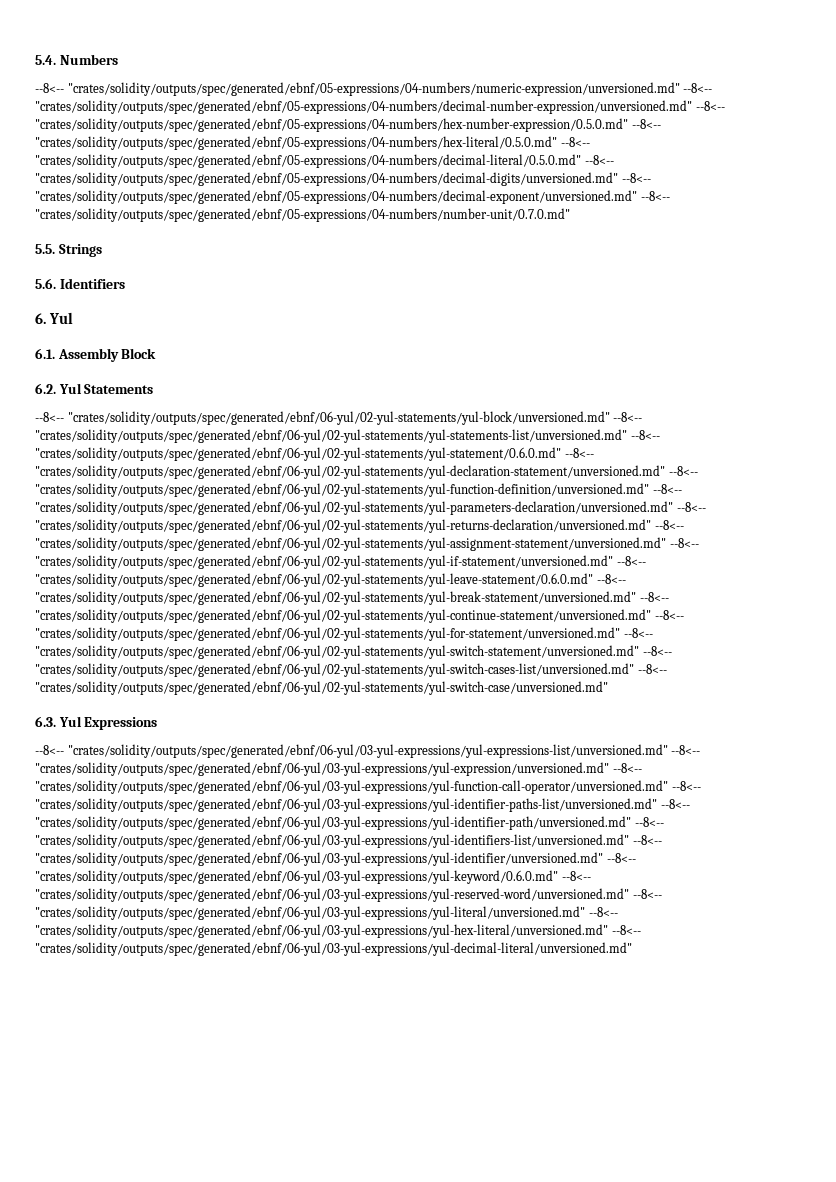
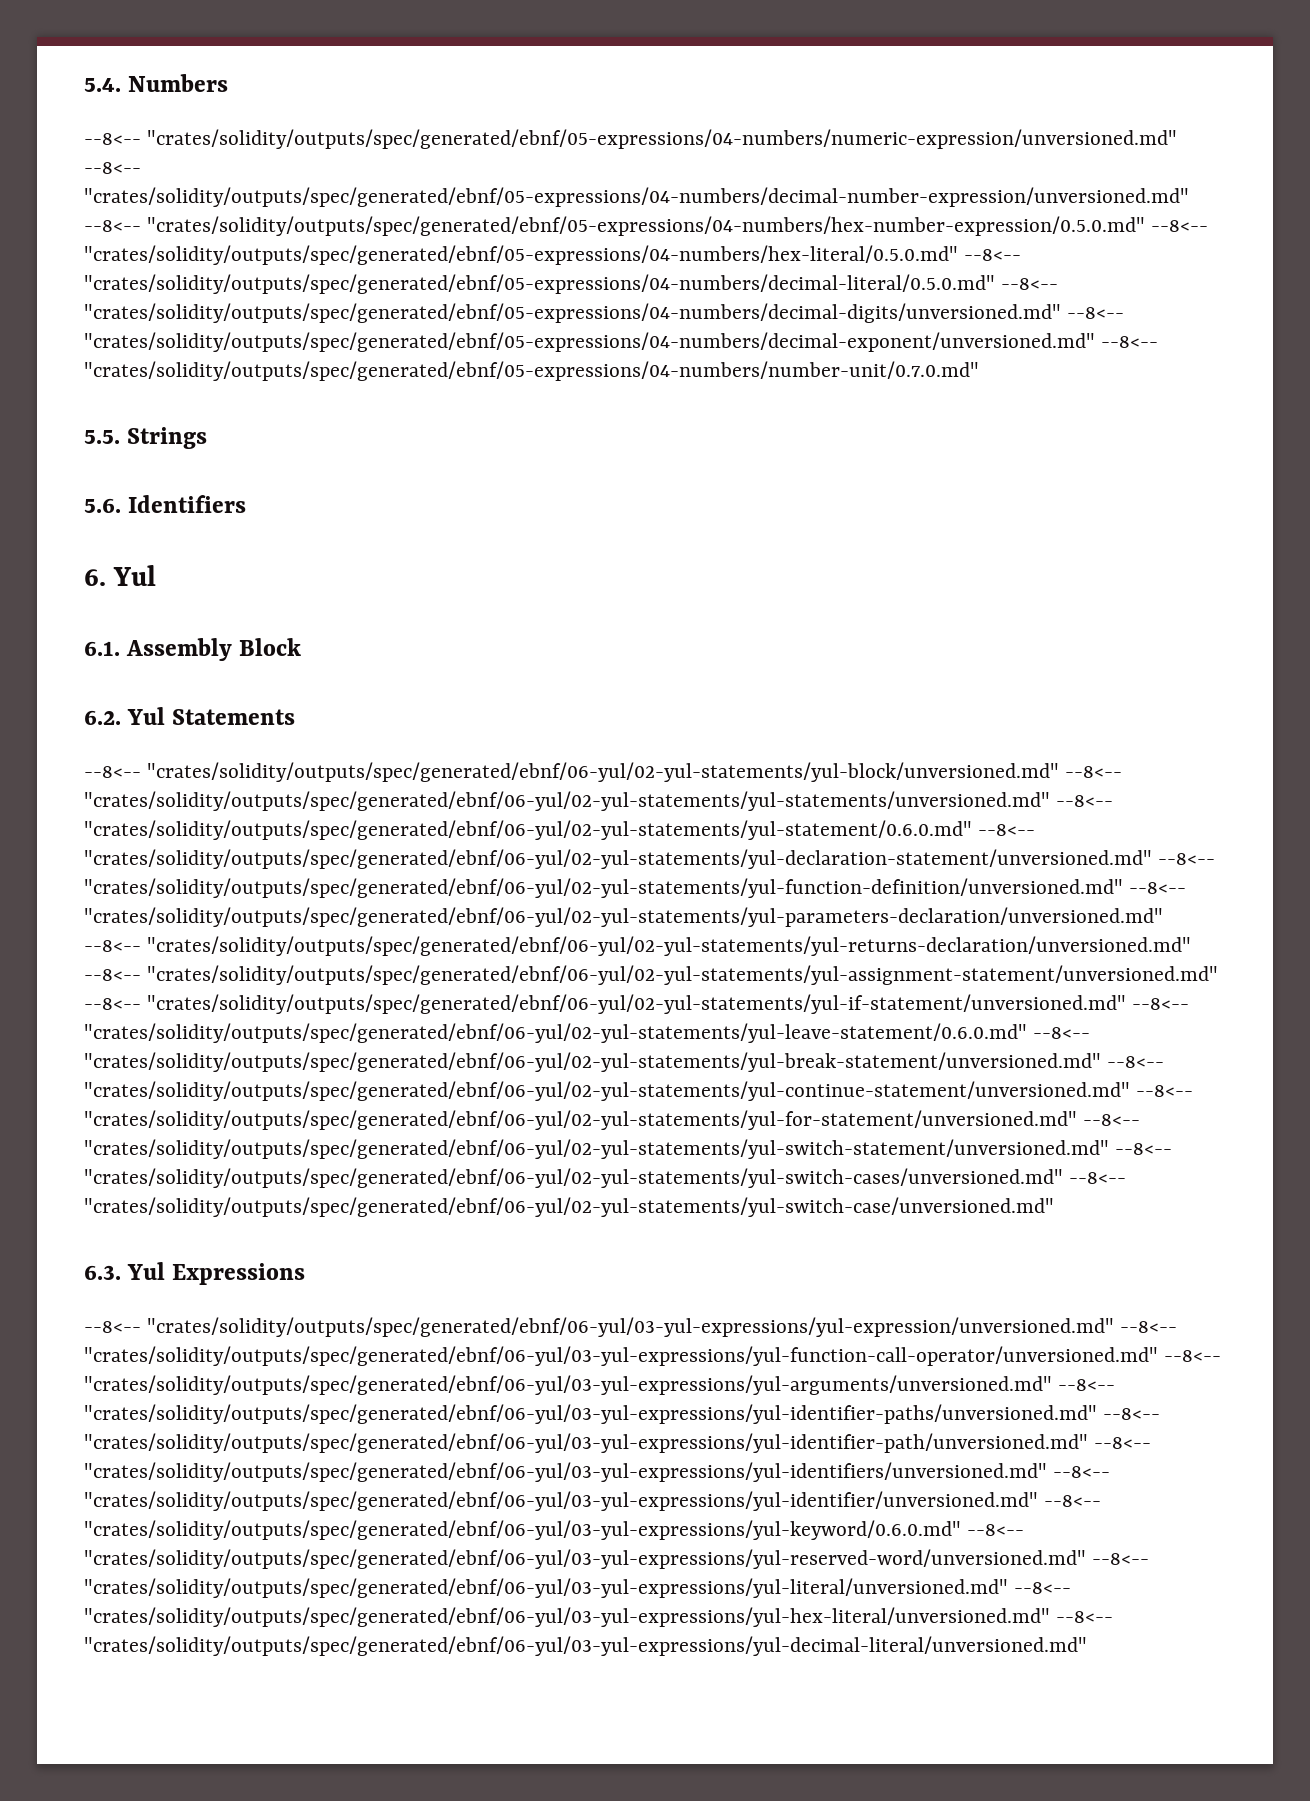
- --8<-- "crates/solidity/outputs/spec/generated/ebnf/06-yul/02-yul-statements/yul-block/unversioned.md" --8<-- "crates/solidity/outputs/spec/generated/ebnf/06-yul/02-yul-statements/yul-statements-list/unversioned.md" --8<-- "crates/solidity/outputs/spec/generated/ebnf/06-yul/02-yul-statements/yul-statement/0.6.0.md" --8<-- "crates/solidity/outputs/spec/generated/ebnf/06-yul/02-yul-statements/yul-declaration-statement/unversioned.md" --8<-- "crates/solidity/outputs/spec/generated/ebnf/06-yul/02-yul-statements/yul-function-definition/unversioned.md" --8<-- "crates/solidity/outputs/spec/generated/ebnf/06-yul/02-yul-statements/yul-parameters-declaration/unversioned.md" --8<-- "crates/solidity/outputs/spec/generated/ebnf/06-yul/02-yul-statements/yul-returns-declaration/unversioned.md" --8<-- "crates/solidity/outputs/spec/generated/ebnf/06-yul/02-yul-statements/yul-assignment-statement/unversioned.md" --8<-- "crates/solidity/outputs/spec/generated/ebnf/06-yul/02-yul-statements/yul-if-statement/unversioned.md" --8<-- "crates/solidity/outputs/spec/generated/ebnf/06-yul/02-yul-statements/yul-leave-statement/0.6.0.md" --8<-- "crates/solidity/outputs/spec/generated/ebnf/06-yul/02-yul-statements/yul-break-statement/unversioned.md" --8<-- "crates/solidity/outputs/spec/generated/ebnf/06-yul/02-yul-statements/yul-continue-statement/unversioned.md" --8<-- "crates/solidity/outputs/spec/generated/ebnf/06-yul/02-yul-statements/yul-for-statement/unversioned.md" --8<-- "crates/solidity/outputs/spec/generated/ebnf/06-yul/02-yul-statements/yul-switch-statement/unversioned.md" --8<-- "crates/solidity/outputs/spec/generated/ebnf/06-yul/02-yul-statements/yul-switch-cases-list/unversioned.md" --8<-- "crates/solidity/outputs/spec/generated/ebnf/06-yul/02-yul-statements/yul-switch-case/unversioned.md"
+ --8<-- "crates/solidity/outputs/spec/generated/ebnf/06-yul/02-yul-statements/yul-block/unversioned.md" --8<-- "crates/solidity/outputs/spec/generated/ebnf/06-yul/02-yul-statements/yul-statements/unversioned.md" --8<-- "crates/solidity/outputs/spec/generated/ebnf/06-yul/02-yul-statements/yul-statement/0.6.0.md" --8<-- "crates/solidity/outputs/spec/generated/ebnf/06-yul/02-yul-statements/yul-declaration-statement/unversioned.md" --8<-- "crates/solidity/outputs/spec/generated/ebnf/06-yul/02-yul-statements/yul-function-definition/unversioned.md" --8<-- "crates/solidity/outputs/spec/generated/ebnf/06-yul/02-yul-statements/yul-parameters-declaration/unversioned.md" --8<-- "crates/solidity/outputs/spec/generated/ebnf/06-yul/02-yul-statements/yul-returns-declaration/unversioned.md" --8<-- "crates/solidity/outputs/spec/generated/ebnf/06-yul/02-yul-statements/yul-assignment-statement/unversioned.md" --8<-- "crates/solidity/outputs/spec/generated/ebnf/06-yul/02-yul-statements/yul-if-statement/unversioned.md" --8<-- "crates/solidity/outputs/spec/generated/ebnf/06-yul/02-yul-statements/yul-leave-statement/0.6.0.md" --8<-- "crates/solidity/outputs/spec/generated/ebnf/06-yul/02-yul-statements/yul-break-statement/unversioned.md" --8<-- "crates/solidity/outputs/spec/generated/ebnf/06-yul/02-yul-statements/yul-continue-statement/unversioned.md" --8<-- "crates/solidity/outputs/spec/generated/ebnf/06-yul/02-yul-statements/yul-for-statement/unversioned.md" --8<-- "crates/solidity/outputs/spec/generated/ebnf/06-yul/02-yul-statements/yul-switch-statement/unversioned.md" --8<-- "crates/solidity/outputs/spec/generated/ebnf/06-yul/02-yul-statements/yul-switch-cases/unversioned.md" --8<-- "crates/solidity/outputs/spec/generated/ebnf/06-yul/02-yul-statements/yul-switch-case/unversioned.md"
- --8<-- "crates/solidity/outputs/spec/generated/ebnf/06-yul/03-yul-expressions/yul-expressions-list/unversioned.md" --8<-- "crates/solidity/outputs/spec/generated/ebnf/06-yul/03-yul-expressions/yul-expression/unversioned.md" --8<-- "crates/solidity/outputs/spec/generated/ebnf/06-yul/03-yul-expressions/yul-function-call-operator/unversioned.md" --8<-- "crates/solidity/outputs/spec/generated/ebnf/06-yul/03-yul-expressions/yul-identifier-paths-list/unversioned.md" --8<-- "crates/solidity/outputs/spec/generated/ebnf/06-yul/03-yul-expressions/yul-identifier-path/unversioned.md" --8<-- "crates/solidity/outputs/spec/generated/ebnf/06-yul/03-yul-expressions/yul-identifiers-list/unversioned.md" --8<-- "crates/solidity/outputs/spec/generated/ebnf/06-yul/03-yul-expressions/yul-identifier/unversioned.md" --8<-- "crates/solidity/outputs/spec/generated/ebnf/06-yul/03-yul-expressions/yul-keyword/0.6.0.md" --8<-- "crates/solidity/outputs/spec/generated/ebnf/06-yul/03-yul-expressions/yul-reserved-word/unversioned.md" --8<-- "crates/solidity/outputs/spec/generated/ebnf/06-yul/03-yul-expressions/yul-literal/unversioned.md" --8<-- "crates/solidity/outputs/spec/generated/ebnf/06-yul/03-yul-expressions/yul-hex-literal/unversioned.md" --8<-- "crates/solidity/outputs/spec/generated/ebnf/06-yul/03-yul-expressions/yul-decimal-literal/unversioned.md"
+ --8<-- "crates/solidity/outputs/spec/generated/ebnf/06-yul/03-yul-expressions/yul-expression/unversioned.md" --8<-- "crates/solidity/outputs/spec/generated/ebnf/06-yul/03-yul-expressions/yul-function-call-operator/unversioned.md" --8<-- "crates/solidity/outputs/spec/generated/ebnf/06-yul/03-yul-expressions/yul-arguments/unversioned.md" --8<-- "crates/solidity/outputs/spec/generated/ebnf/06-yul/03-yul-expressions/yul-identifier-paths/unversioned.md" --8<-- "crates/solidity/outputs/spec/generated/ebnf/06-yul/03-yul-expressions/yul-identifier-path/unversioned.md" --8<-- "crates/solidity/outputs/spec/generated/ebnf/06-yul/03-yul-expressions/yul-identifiers/unversioned.md" --8<-- "crates/solidity/outputs/spec/generated/ebnf/06-yul/03-yul-expressions/yul-identifier/unversioned.md" --8<-- "crates/solidity/outputs/spec/generated/ebnf/06-yul/03-yul-expressions/yul-keyword/0.6.0.md" --8<-- "crates/solidity/outputs/spec/generated/ebnf/06-yul/03-yul-expressions/yul-reserved-word/unversioned.md" --8<-- "crates/solidity/outputs/spec/generated/ebnf/06-yul/03-yul-expressions/yul-literal/unversioned.md" --8<-- "crates/solidity/outputs/spec/generated/ebnf/06-yul/03-yul-expressions/yul-hex-literal/unversioned.md" --8<-- "crates/solidity/outputs/spec/generated/ebnf/06-yul/03-yul-expressions/yul-decimal-literal/unversioned.md"

